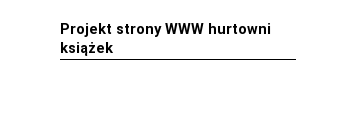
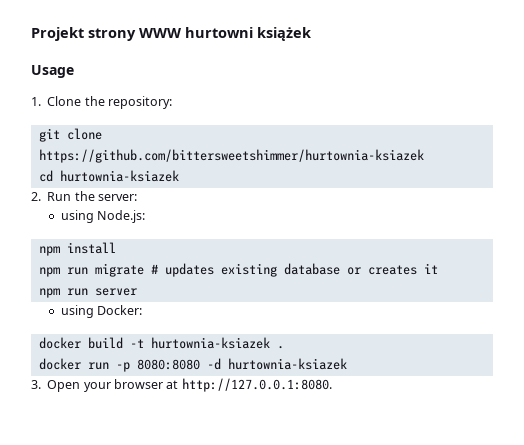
+ Usage
+ 1. Clone the repository:
+ git clone https://github.com/bittersweetshimmer/hurtownia-ksiazek
+ cd hurtownia-ksiazek
+ 2. Run the server:
+ using Node.js:
+ npm install
+ npm run migrate # updates existing database or creates it
+ npm run server
+ using Docker:
+ docker build -t hurtownia-ksiazek .
+ docker run -p 8080:8080 -d hurtownia-ksiazek
+ 3. Open your browser at http://127.0.0.1:8080.

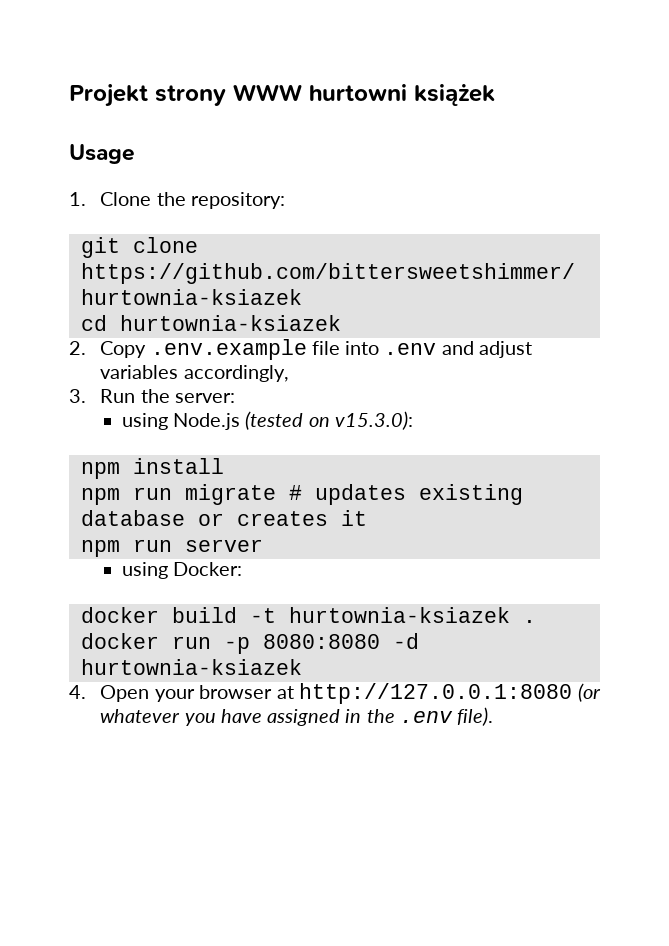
- 2. Run the server:
+ 2. Copy .env.example file into .env and adjust variables accordingly,
+ 3. Run the server:
- using Node.js:
+ using Node.js (tested on v15.3.0):
- 3. Open your browser at http://127.0.0.1:8080.
+ 4. Open your browser at http://127.0.0.1:8080 (or whatever you have assigned in the .env file).

